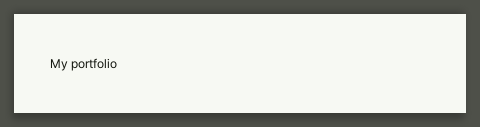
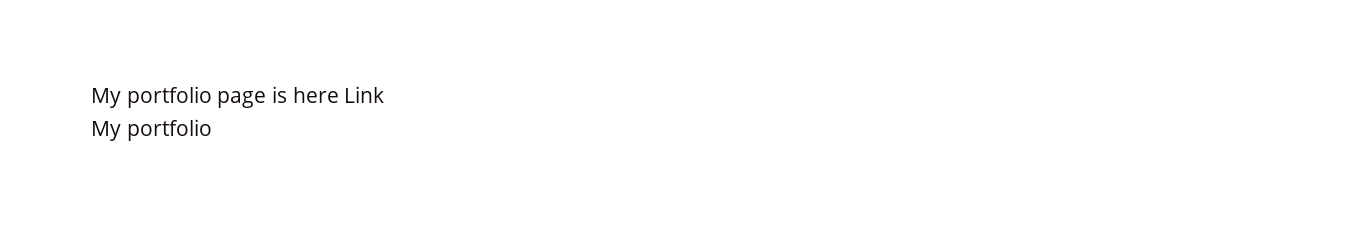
+ My portfolio page is here Link

